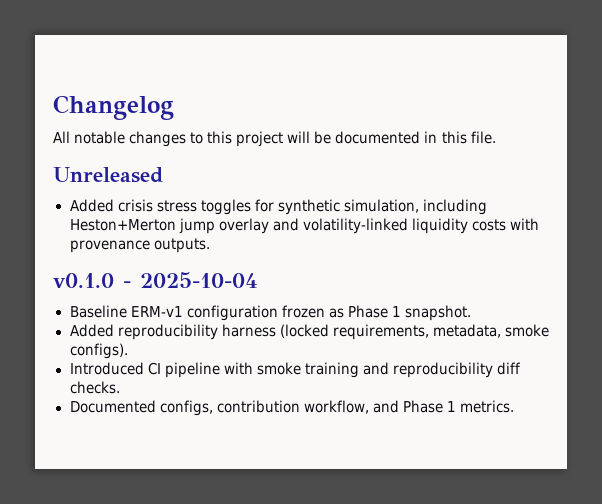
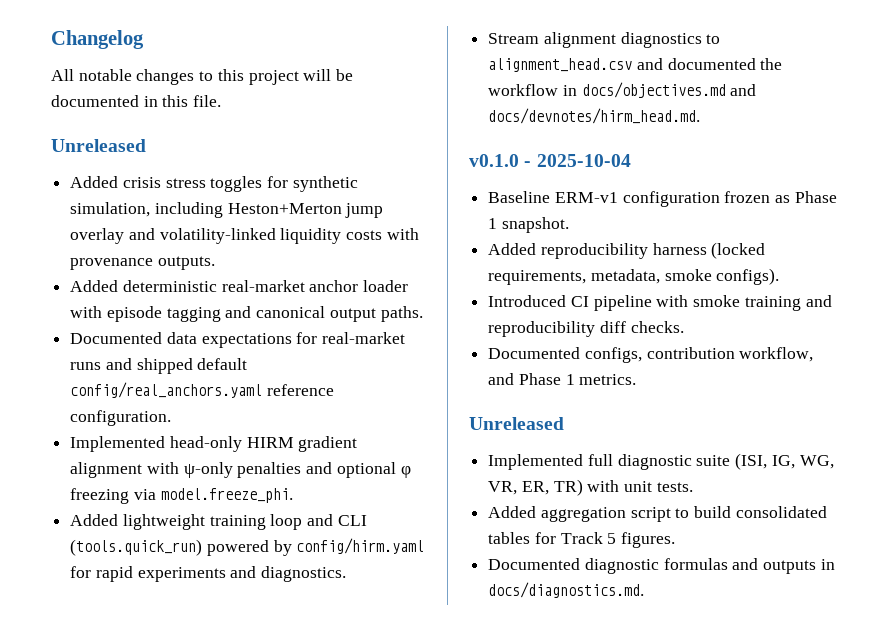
+ Added deterministic real-market anchor loader with episode tagging and canonical output paths.
+ Documented data expectations for real-market runs and shipped default config/real_anchors.yaml reference configuration.
+ Implemented head-only HIRM gradient alignment with ψ-only penalties and optional φ freezing via model.freeze_phi.
+ Added lightweight training loop and CLI (tools.quick_run) powered by config/hirm.yaml for rapid experiments and diagnostics.
+ Stream alignment diagnostics to alignment_head.csv and documented the workflow in docs/objectives.md and docs/devnotes/hirm_head.md.
  Documented configs, contribution workflow, and Phase 1 metrics.
+ Unreleased
+ Implemented full diagnostic suite (ISI, IG, WG, VR, ER, TR) with unit tests.
+ Added aggregation script to build consolidated tables for Track 5 figures.
+ Documented diagnostic formulas and outputs in docs/diagnostics.md.

